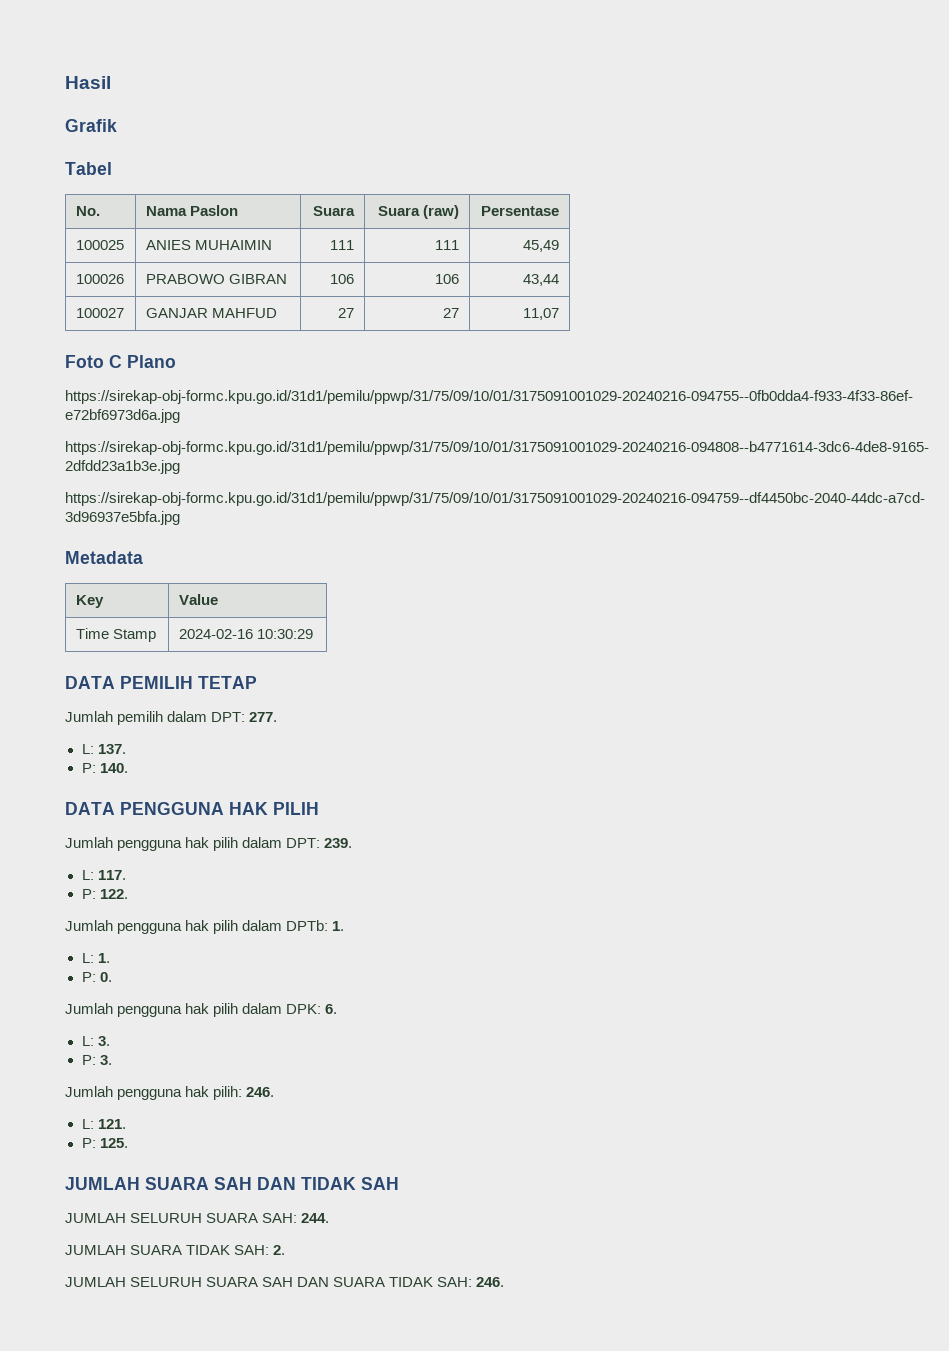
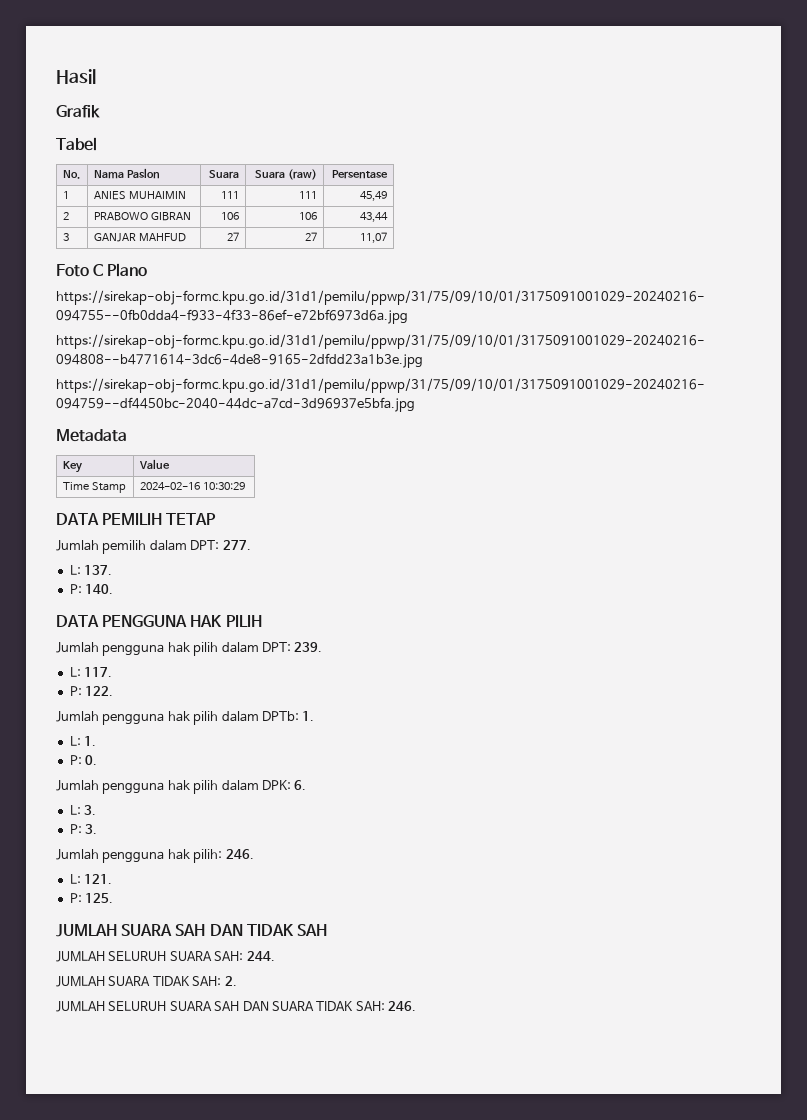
- 100025 | ANIES MUHAIMIN | 111 | 111 | 45,49
+ 1 | ANIES MUHAIMIN | 111 | 111 | 45,49
- 100026 | PRABOWO GIBRAN | 106 | 106 | 43,44
+ 2 | PRABOWO GIBRAN | 106 | 106 | 43,44
- 100027 | GANJAR MAHFUD | 27 | 27 | 11,07
+ 3 | GANJAR MAHFUD | 27 | 27 | 11,07

